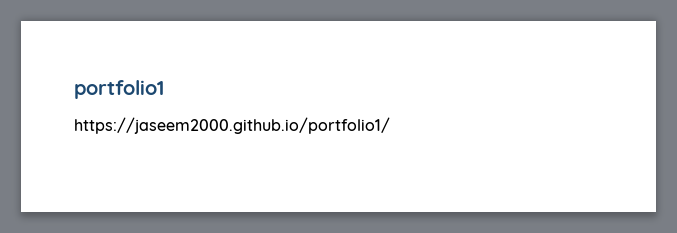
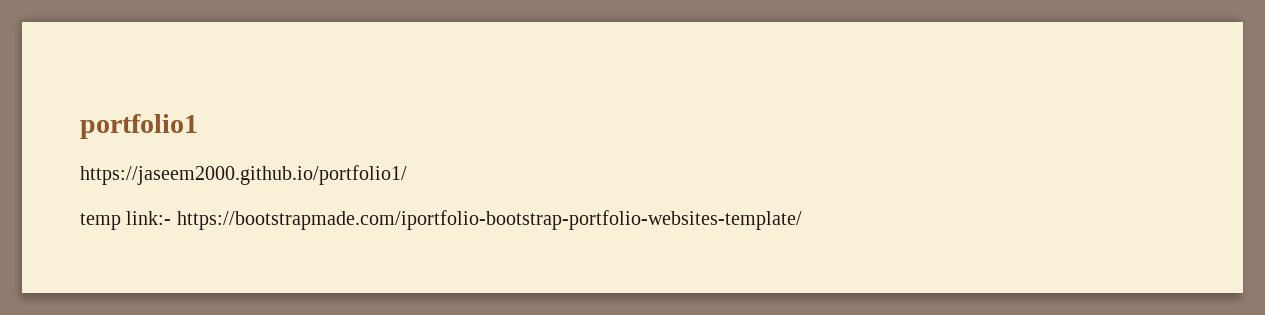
+ temp link:- https://bootstrapmade.com/iportfolio-bootstrap-portfolio-websites-template/

